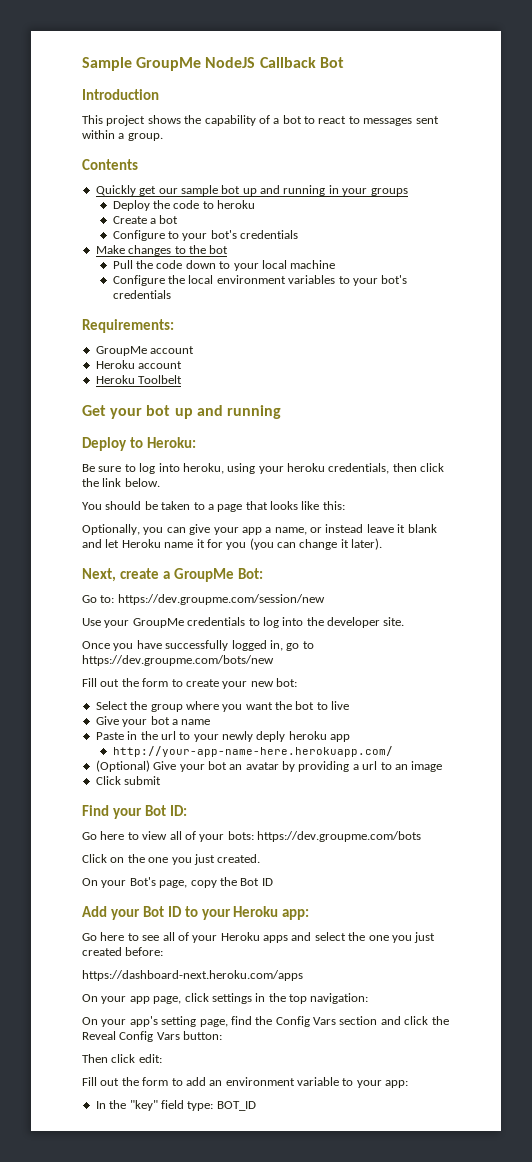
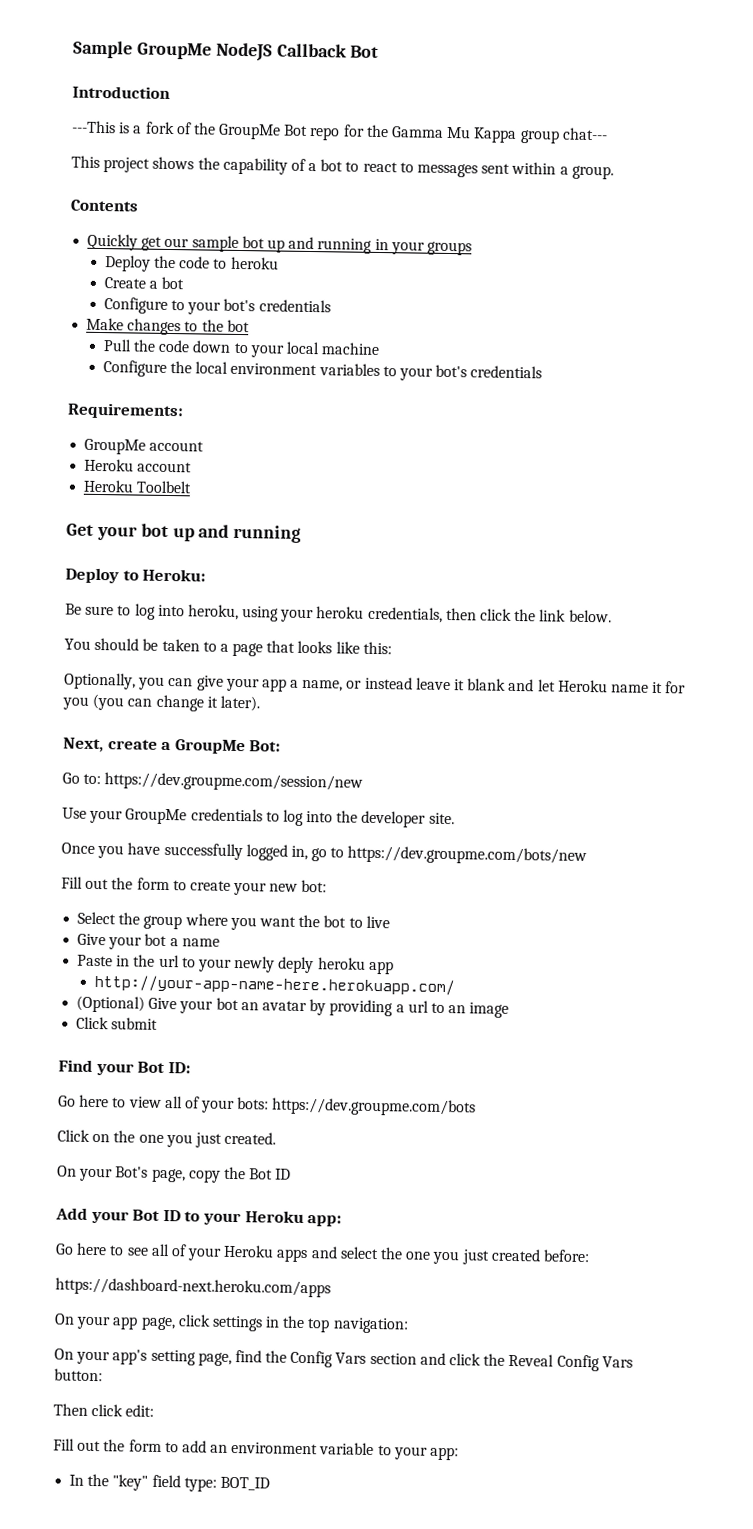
+ ---This is a fork of the GroupMe Bot repo for the Gamma Mu Kappa group chat---

